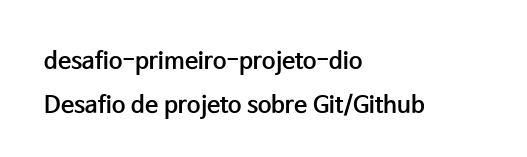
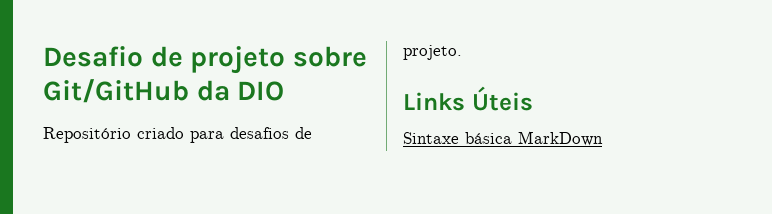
- desafio-primeiro-projeto-dio
- Desafio de projeto sobre Git/Github
+ Desafio de projeto sobre Git/GitHub da DIO
+ Repositório criado para desafios de projeto.
+ Links Úteis
+ Sintaxe básica MarkDown

